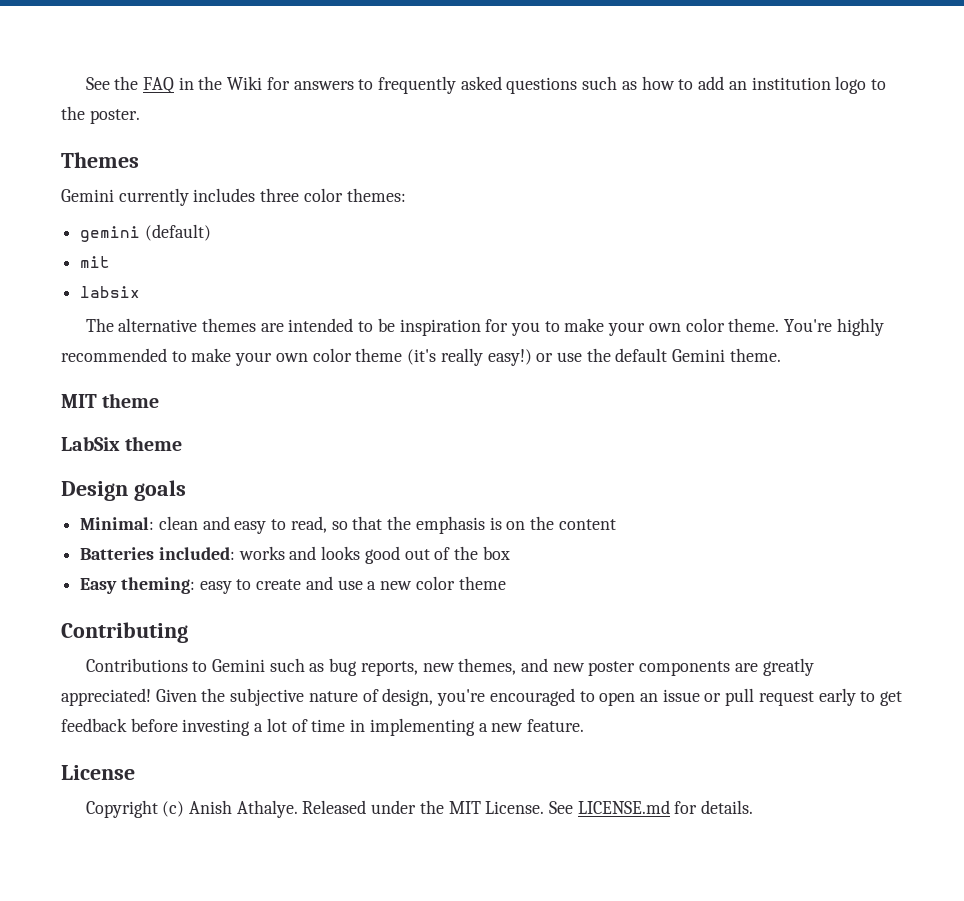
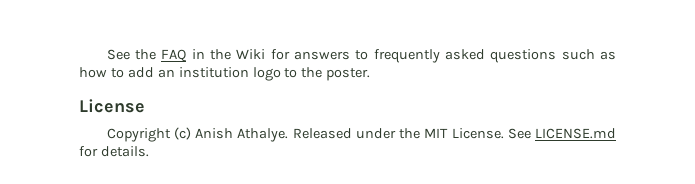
- Themes
- Gemini currently includes three color themes:
- gemini (default)
- mit
- labsix
- The alternative themes are intended to be inspiration for you to make your own color theme. You're highly recommended to make your own color theme (it's really easy!) or use the default Gemini theme.
- MIT theme
- LabSix theme
- Design goals
- Minimal: clean and easy to read, so that the emphasis is on the content
- Batteries included: works and looks good out of the box
- Easy theming: easy to create and use a new color theme
- Contributing
- Contributions to Gemini such as bug reports, new themes, and new poster components are greatly appreciated! Given the subjective nature of design, you're encouraged to open an issue or pull request early to get feedback before investing a lot of time in implementing a new feature.

